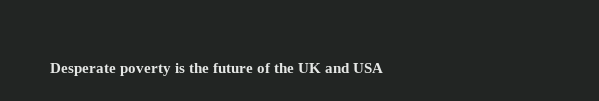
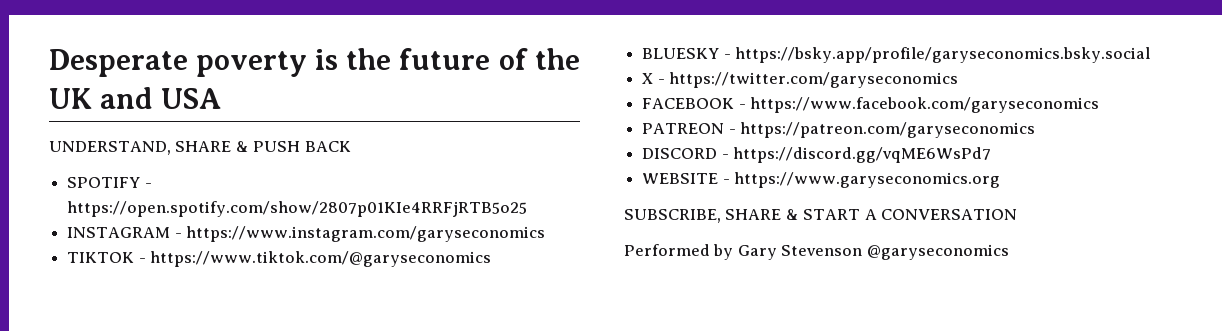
+ UNDERSTAND, SHARE & PUSH BACK
+ SPOTIFY - https://open.spotify.com/show/2807p01KIe4RRFjRTB5o25
+ INSTAGRAM - https://www.instagram.com/garyseconomics
+ TIKTOK - https://www.tiktok.com/@garyseconomics
+ BLUESKY - https://bsky.app/profile/garyseconomics.bsky.social
+ X - https://twitter.com/garyseconomics
+ FACEBOOK - https://www.facebook.com/garyseconomics
+ PATREON - https://patreon.com/garyseconomics
+ DISCORD - https://discord.gg/vqME6WsPd7
+ WEBSITE - https://www.garyseconomics.org
+ SUBSCRIBE, SHARE & START A CONVERSATION
+ Performed by Gary Stevenson @garyseconomics

